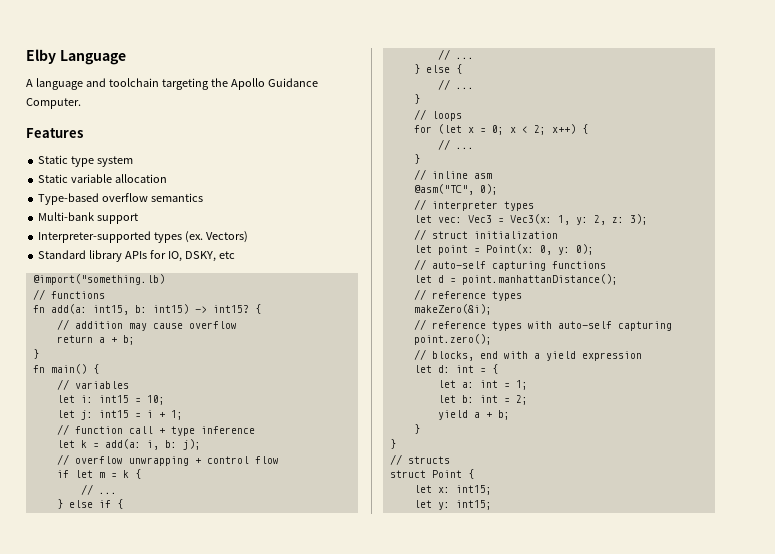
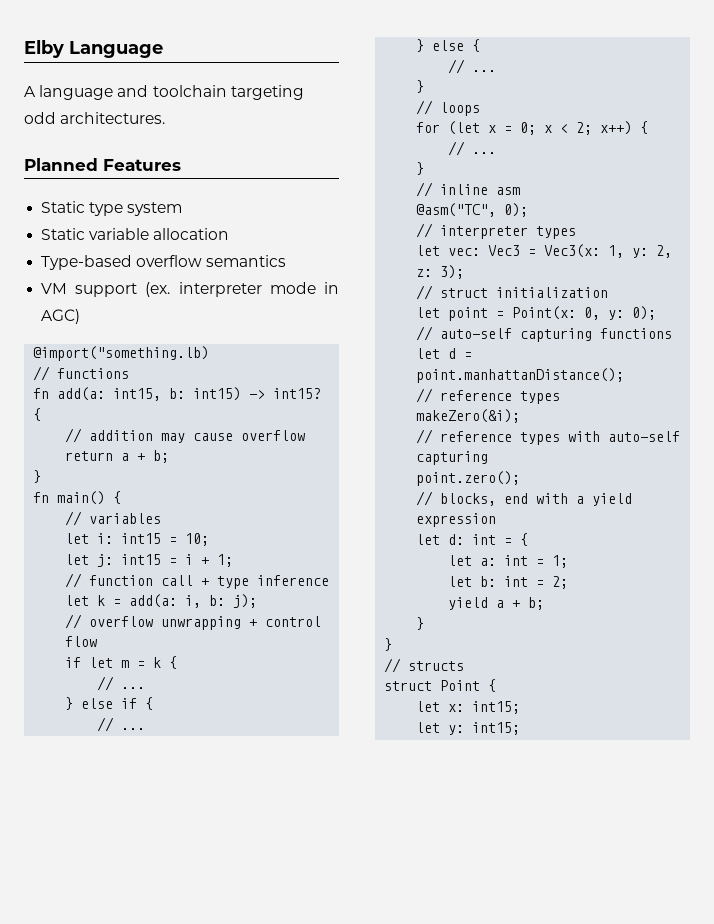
- A language and toolchain targeting the Apollo Guidance Computer.
- Features
+ A language and toolchain targeting odd architectures.
+ Planned Features
- Multi-bank support
- Interpreter-supported types (ex. Vectors)
- Standard library APIs for IO, DSKY, etc
+ VM support (ex. interpreter mode in AGC)

